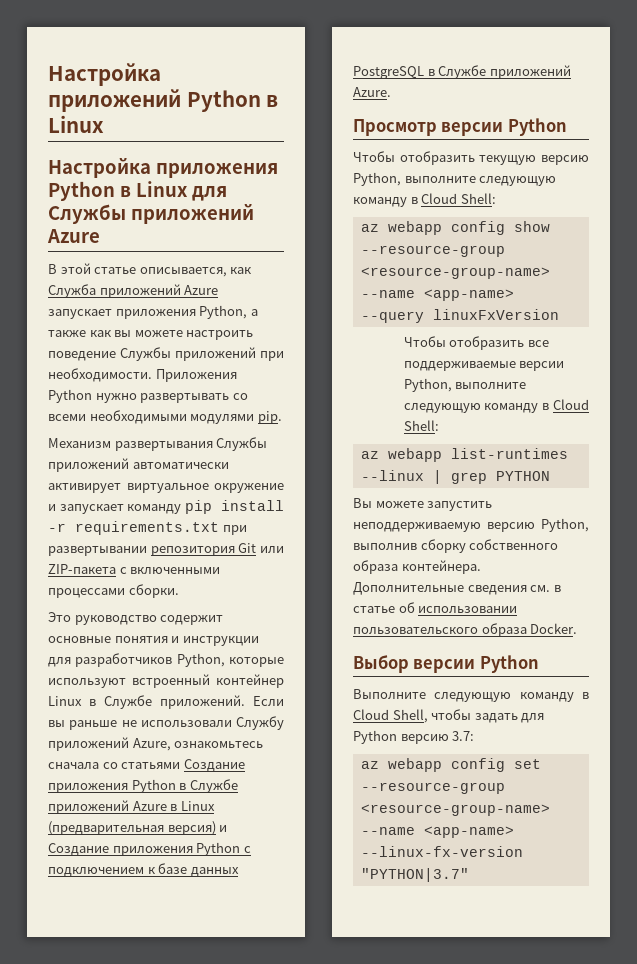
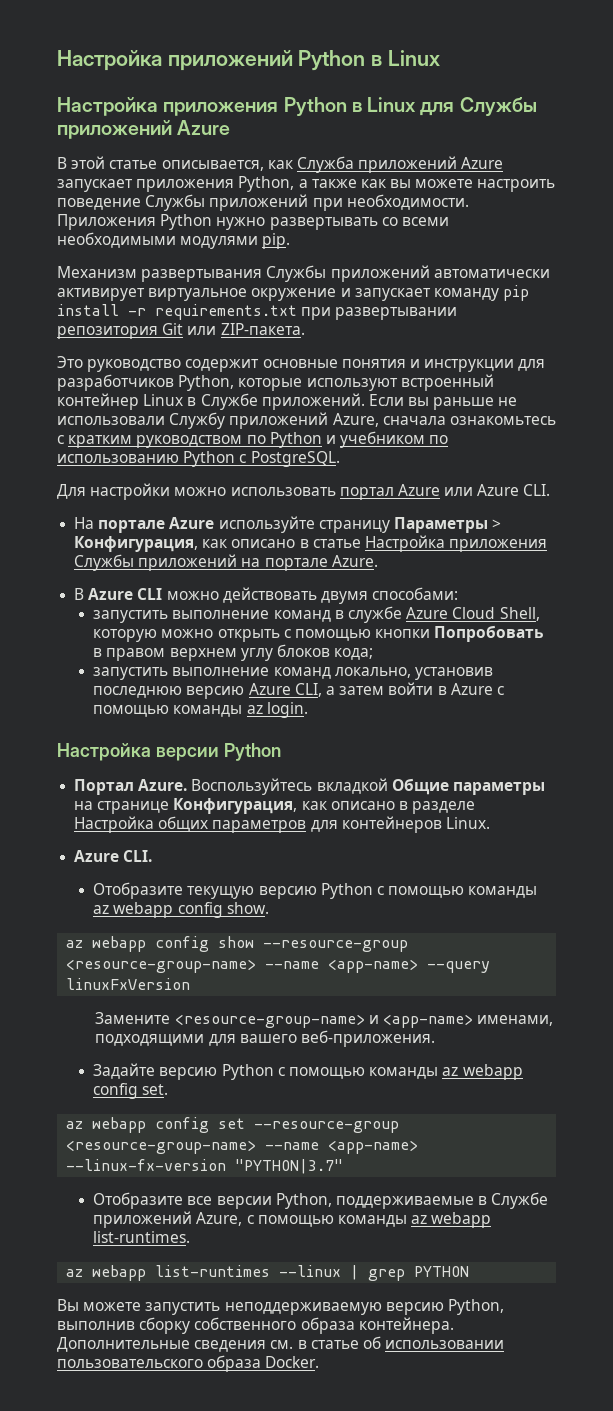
- Механизм развертывания Службы приложений автоматически активирует виртуальное окружение и запускает команду pip install -r requirements.txt при развертывании репозитория Git или ZIP-пакета с включенными процессами сборки.
+ Механизм развертывания Службы приложений автоматически активирует виртуальное окружение и запускает команду pip install -r requirements.txt при развертывании репозитория Git или ZIP-пакета.
- Если вы раньше не использовали Службу приложений Azure, ознакомьтесь сначала со статьями Создание приложения Python в Службе приложений Azure в Linux (предварительная версия) и Создание приложения Python с подключением к базе данных PostgreSQL в Службе приложений Azure.
- Просмотр версии Python
- Чтобы отобразить текущую версию Python, выполните следующую команду в Cloud Shell:
+ Если вы раньше не использовали Службу приложений Azure, сначала ознакомьтесь с кратким руководством по Python и учебником по использованию Python с PostgreSQL.
+ Для настройки можно использовать портал Azure или Azure CLI.
+ На портале Azure используйте страницу Параметры > Конфигурация, как описано в статье Настройка приложения Службы приложений на портале Azure.
+ В Azure CLI можно действовать двумя способами:
+ запустить выполнение команд в службе Azure Cloud Shell, которую можно открыть с помощью кнопки Попробовать в правом верхнем углу блоков кода;
+ запустить выполнение команд локально, установив последнюю версию Azure CLI, а затем войти в Azure с помощью команды az login.
+ Настройка версии Python
+ Портал Azure. Воспользуйтесь вкладкой Общие параметры на странице Конфигурация, как описано в разделе Настройка общих параметров для контейнеров Linux.
+ Azure CLI.
+ Отобразите текущую версию Python с помощью команды az webapp config show.
- Чтобы отобразить все поддерживаемые версии Python, выполните следующую команду в Cloud Shell:
+ Замените <resource-group-name> и <app-name> именами, подходящими для вашего веб-приложения.
+ Задайте версию Python с помощью команды az webapp config set.
+ az webapp config set --resource-group <resource-group-name> --name <app-name> --linux-fx-version "PYTHON|3.7"
+ Отобразите все версии Python, поддерживаемые в Службе приложений Azure, с помощью команды az webapp list-runtimes.
- Выбор версии Python
- Выполните следующую команду в Cloud Shell, чтобы задать для Python версию 3.7:
- az webapp config set --resource-group <resource-group-name> --name <app-name> --linux-fx-version "PYTHON|3.7"

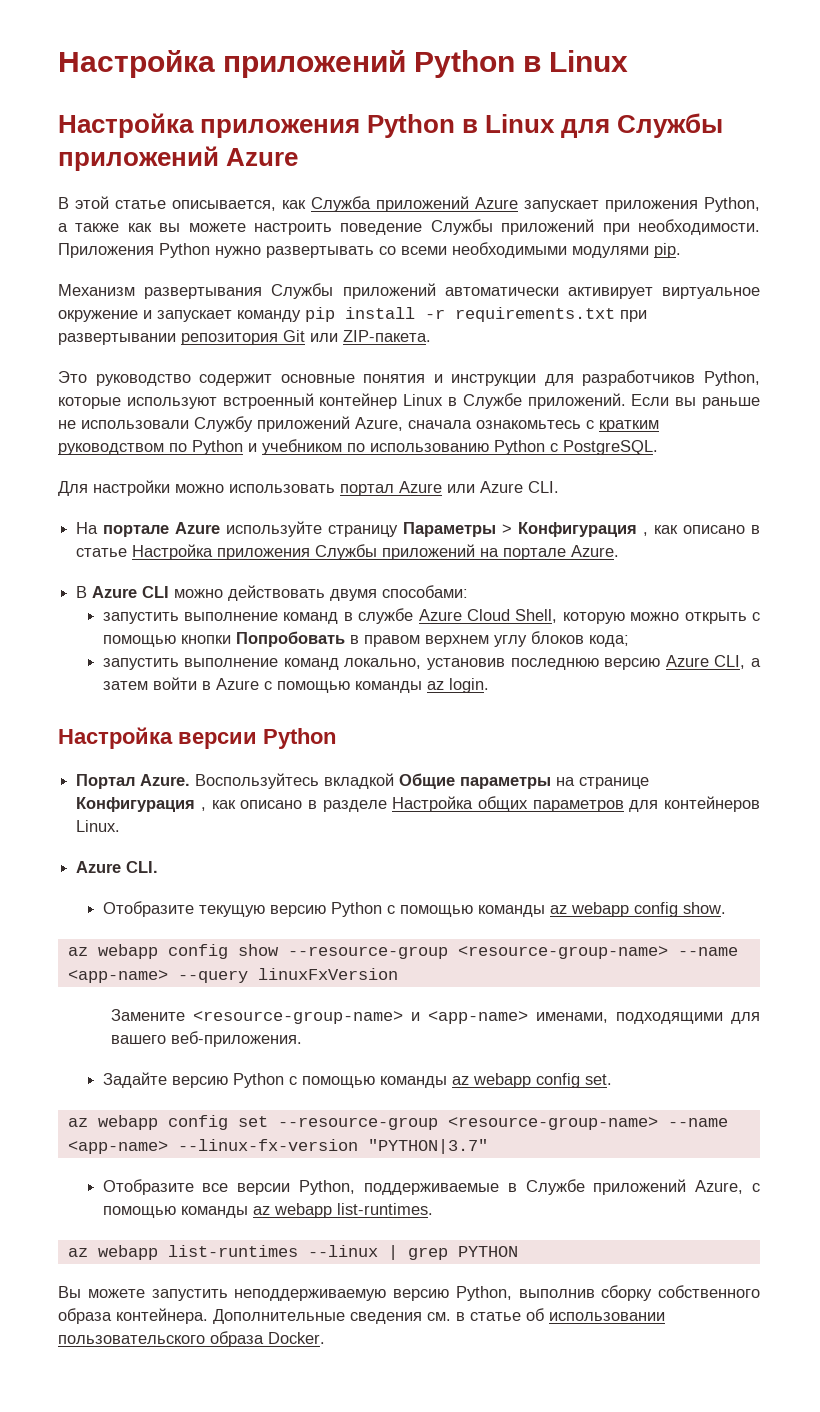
- На портале Azure используйте страницу Параметры > Конфигурация, как описано в статье Настройка приложения Службы приложений на портале Azure.
+ На портале Azure используйте страницу Параметры > Конфигурация , как описано в статье Настройка приложения Службы приложений на портале Azure.
- Воспользуйтесь вкладкой Общие параметры на странице Конфигурация, как описано в разделе Настройка общих параметров для контейнеров Linux.
+ Воспользуйтесь вкладкой Общие параметры на странице Конфигурация , как описано в разделе Настройка общих параметров для контейнеров Linux.

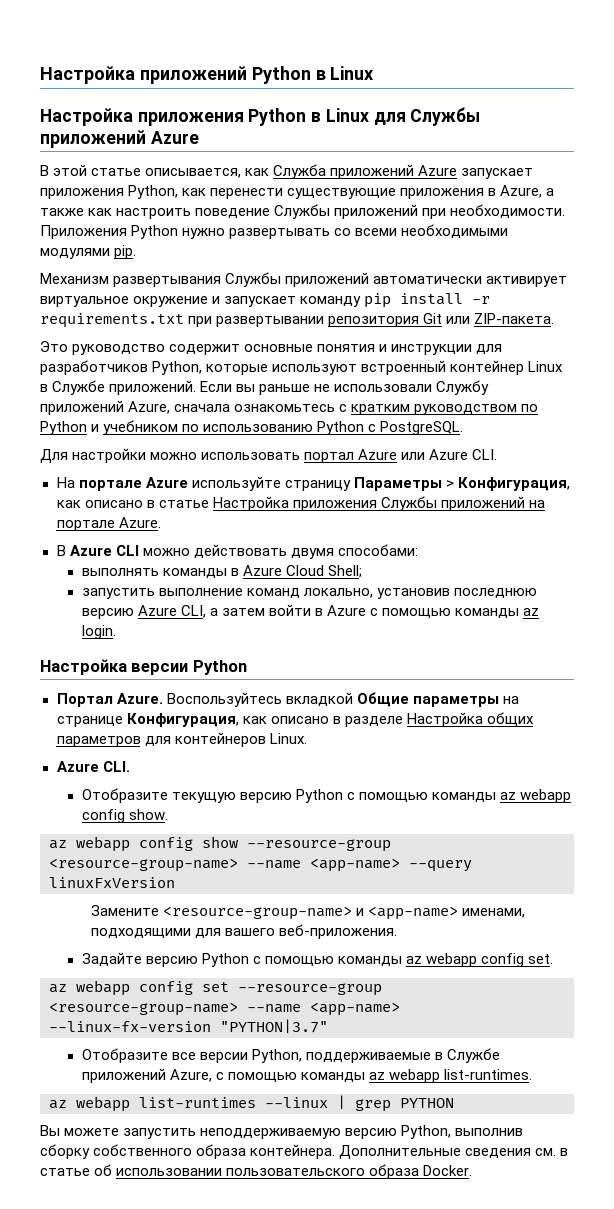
- В этой статье описывается, как Служба приложений Azure запускает приложения Python, а также как вы можете настроить поведение Службы приложений при необходимости.
+ В этой статье описывается, как Служба приложений Azure запускает приложения Python, как перенести существующие приложения в Azure, а также как настроить поведение Службы приложений при необходимости.
- На портале Azure используйте страницу Параметры > Конфигурация , как описано в статье Настройка приложения Службы приложений на портале Azure.
+ На портале Azure используйте страницу Параметры > Конфигурация, как описано в статье Настройка приложения Службы приложений на портале Azure.
- запустить выполнение команд в службе Azure Cloud Shell, которую можно открыть с помощью кнопки Попробовать в правом верхнем углу блоков кода;
+ выполнять команды в Azure Cloud Shell;
- Воспользуйтесь вкладкой Общие параметры на странице Конфигурация , как описано в разделе Настройка общих параметров для контейнеров Linux.
+ Воспользуйтесь вкладкой Общие параметры на странице Конфигурация, как описано в разделе Настройка общих параметров для контейнеров Linux.

